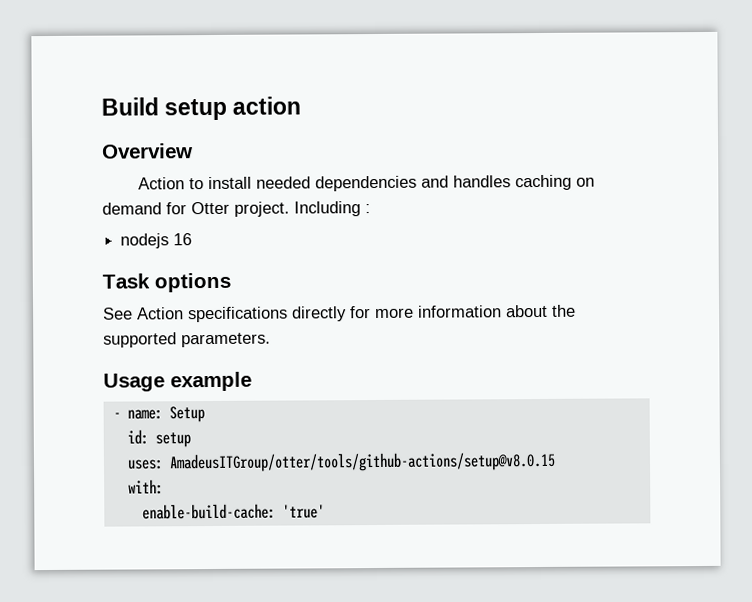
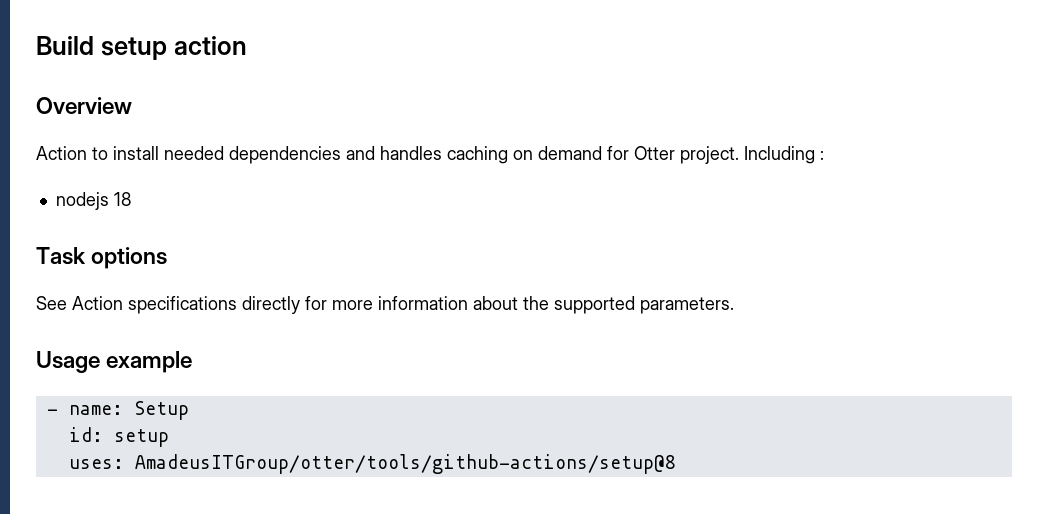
- nodejs 16
+ nodejs 18
- uses: AmadeusITGroup/otter/tools/github-actions/setup@v8.0.15
- with:
- enable-build-cache: 'true'
+ uses: AmadeusITGroup/otter/tools/github-actions/setup@8

